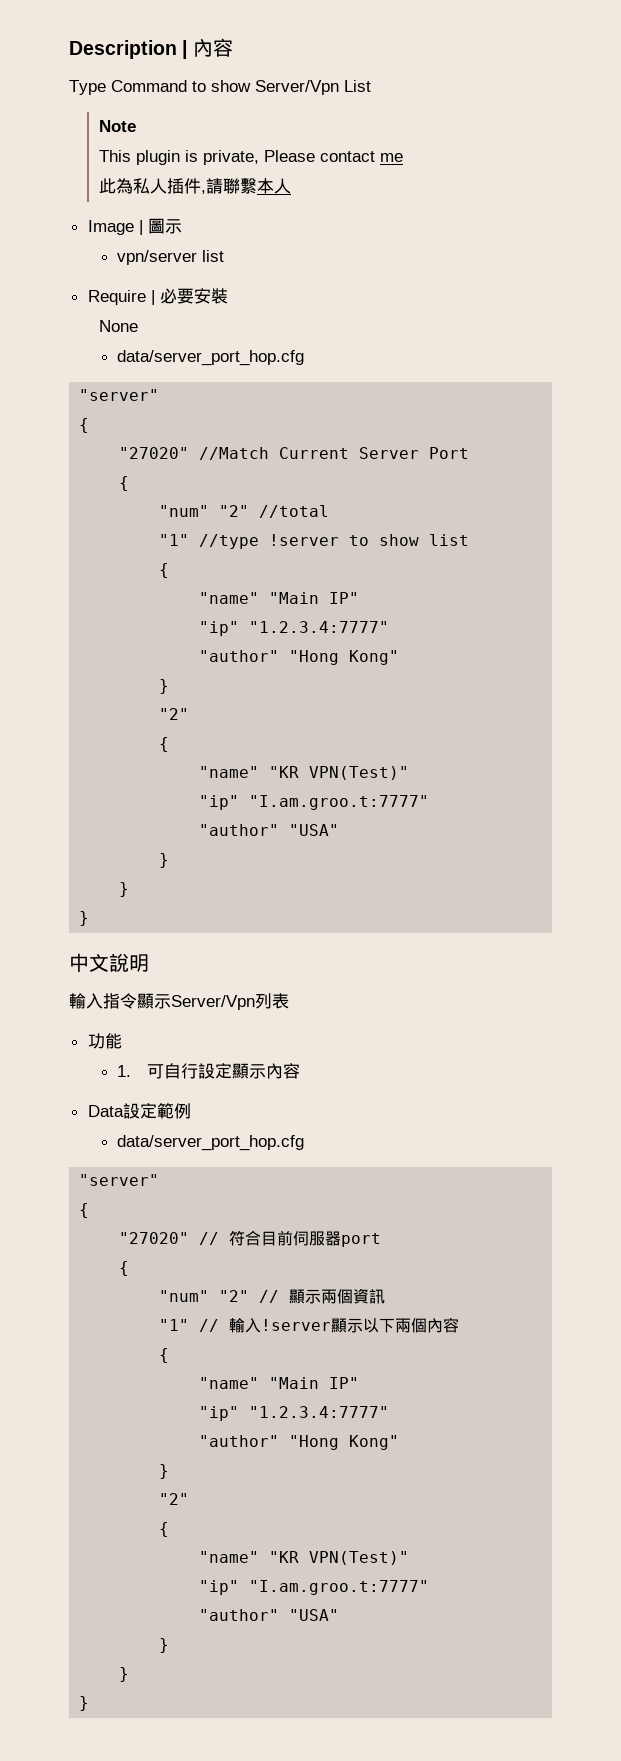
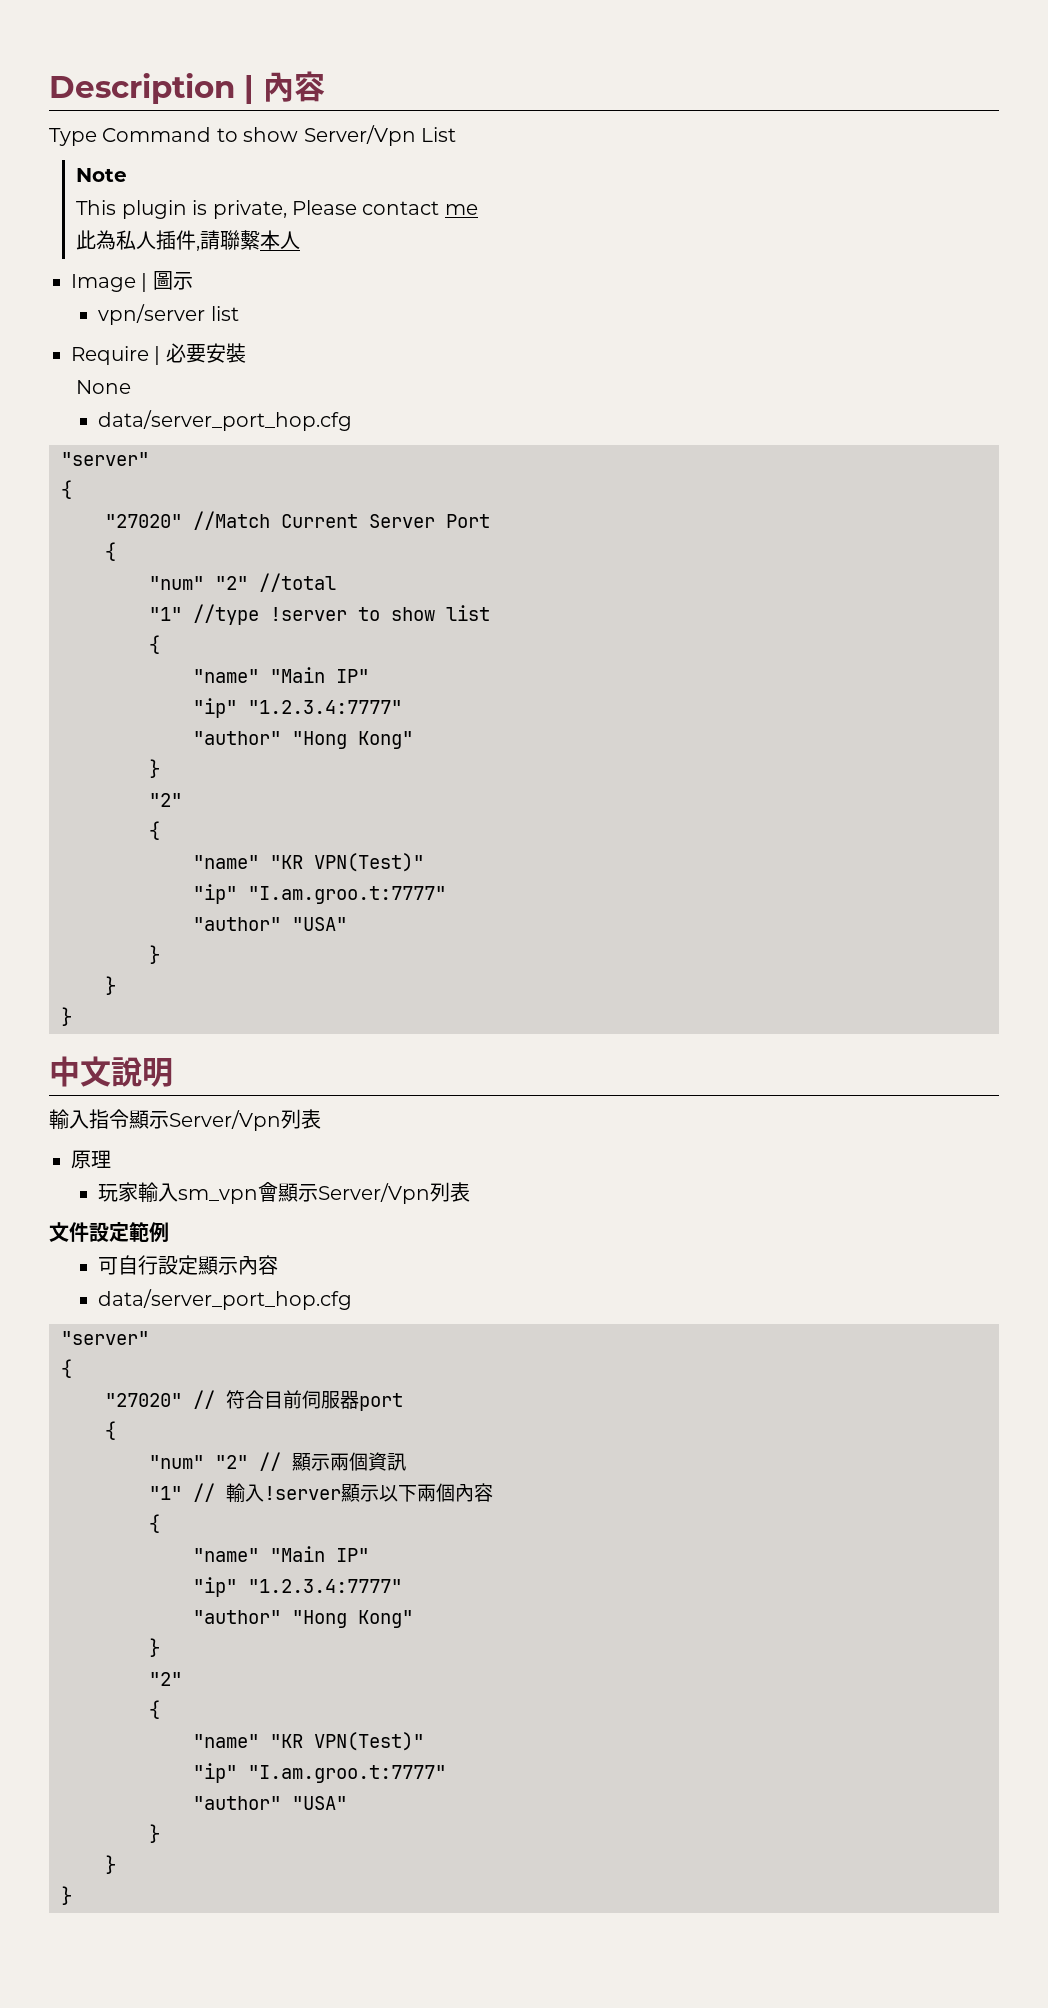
- 功能
- 1.可自行設定顯示內容
+ 原理
+ 玩家輸入sm_vpn會顯示Server/Vpn列表
+ 文件設定範例
+ 可自行設定顯示內容
- Data設定範例

